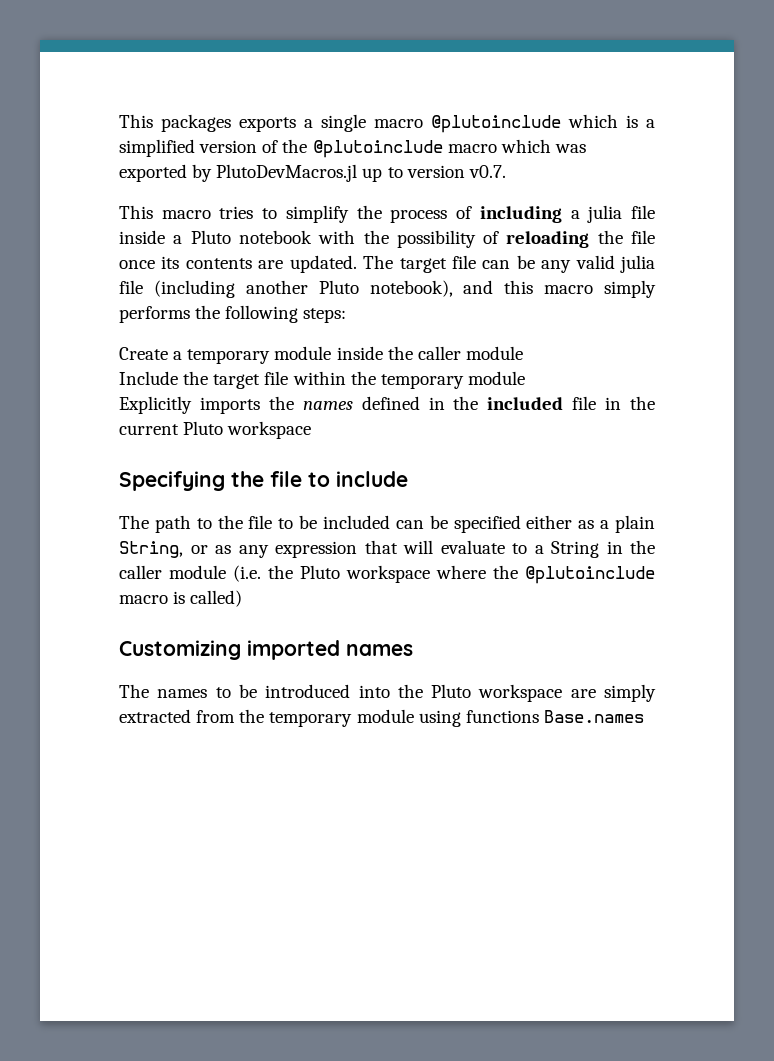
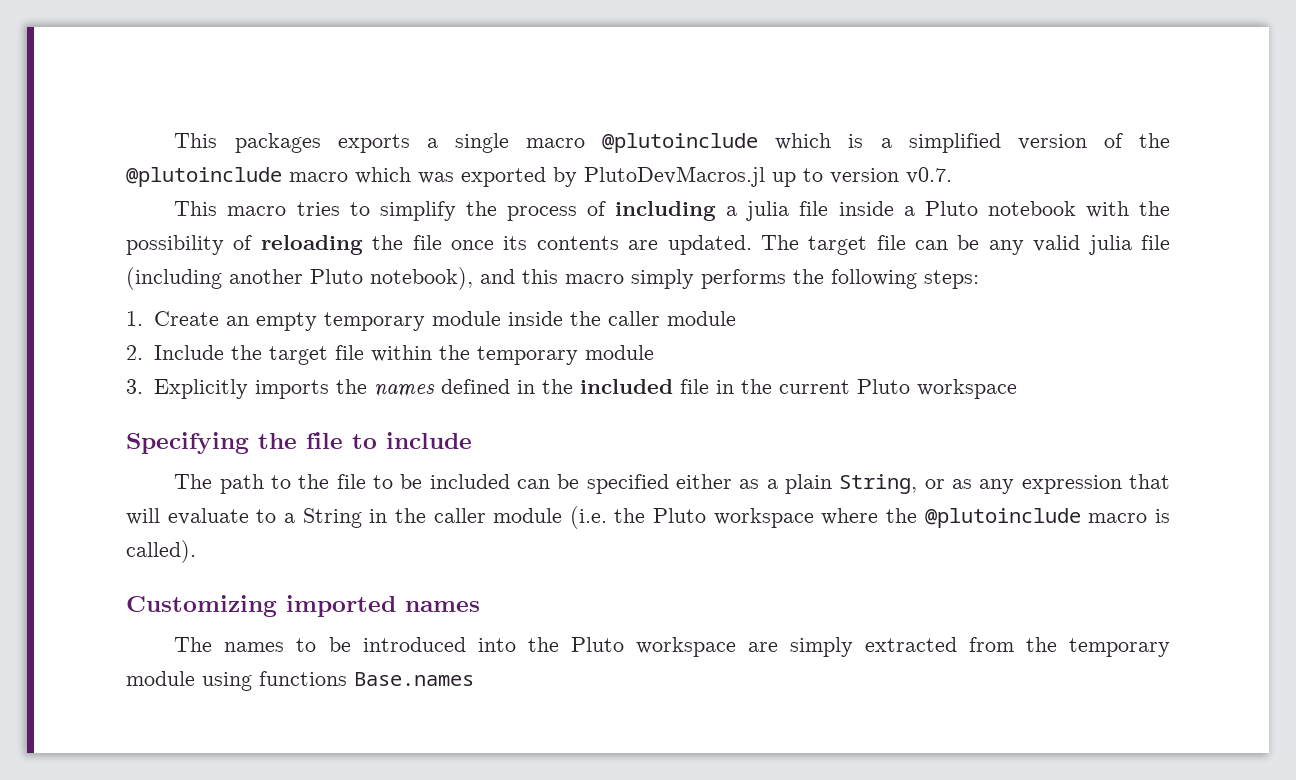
- Create a temporary module inside the caller module
+ 1. Create an empty temporary module inside the caller module
- Include the target file within the temporary module
+ 2. Include the target file within the temporary module
- Explicitly imports the names defined in the included file in the current Pluto workspace
+ 3. Explicitly imports the names defined in the included file in the current Pluto workspace
- The path to the file to be included can be specified either as a plain String, or as any expression that will evaluate to a String in the caller module (i.e. the Pluto workspace where the @plutoinclude macro is called)
+ The path to the file to be included can be specified either as a plain String, or as any expression that will evaluate to a String in the caller module (i.e. the Pluto workspace where the @plutoinclude macro is called).

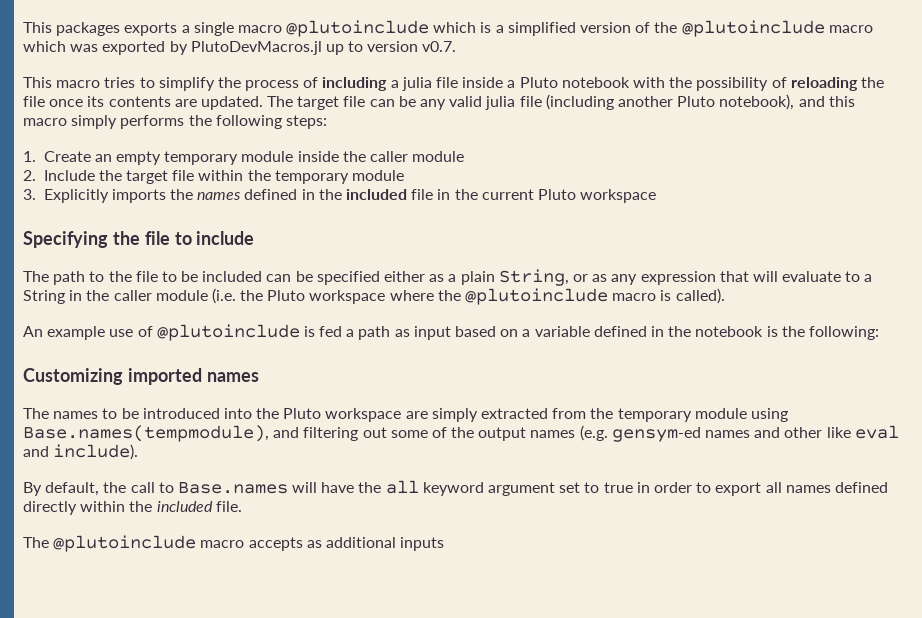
+ An example use of @plutoinclude is fed a path as input based on a variable defined in the notebook is the following:
- The names to be introduced into the Pluto workspace are simply extracted from the temporary module using functions Base.names
+ The names to be introduced into the Pluto workspace are simply extracted from the temporary module using Base.names(tempmodule), and filtering out some of the output names (e.g. gensym-ed names and other like eval and include).
+ By default, the call to Base.names will have the all keyword argument set to true in order to export all names defined directly within the included file.
+ The @plutoinclude macro accepts as additional inputs

